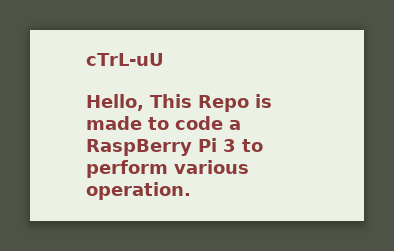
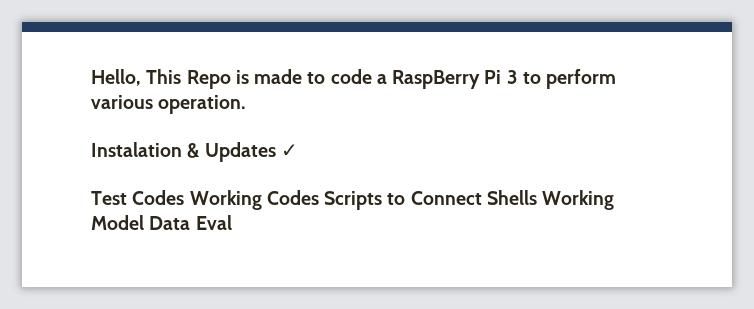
- cTrL-uU
+ Instalation & Updates ✓
+ Test Codes Working Codes Scripts to Connect Shells Working Model Data Eval

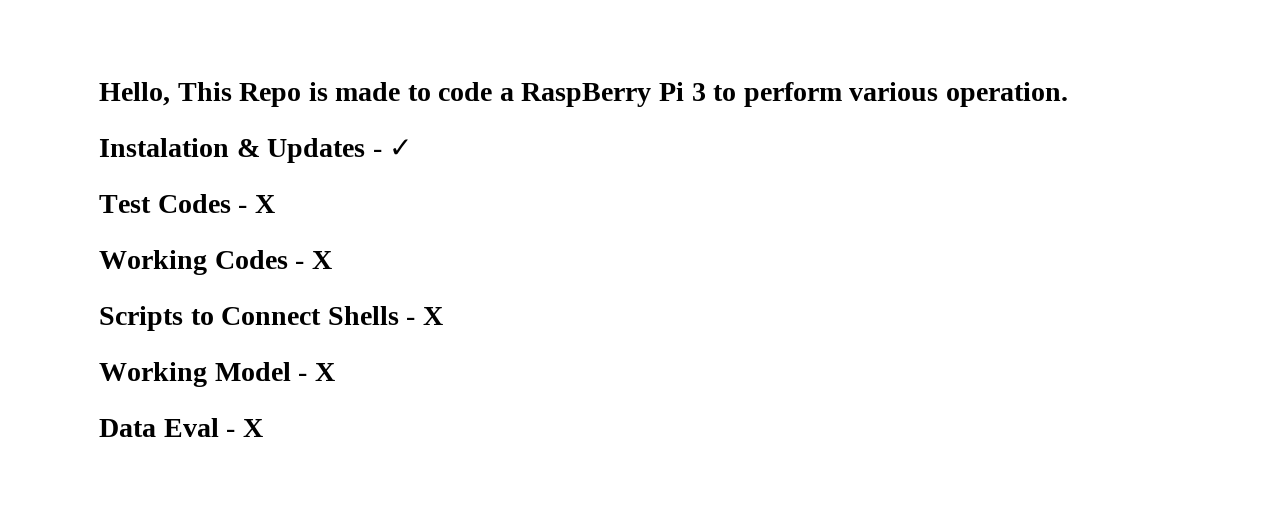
- Instalation & Updates ✓
+ Instalation & Updates - ✓
- Test Codes Working Codes Scripts to Connect Shells Working Model Data Eval
+ Test Codes - X
+ Working Codes - X
+ Scripts to Connect Shells - X
+ Working Model - X
+ Data Eval - X

